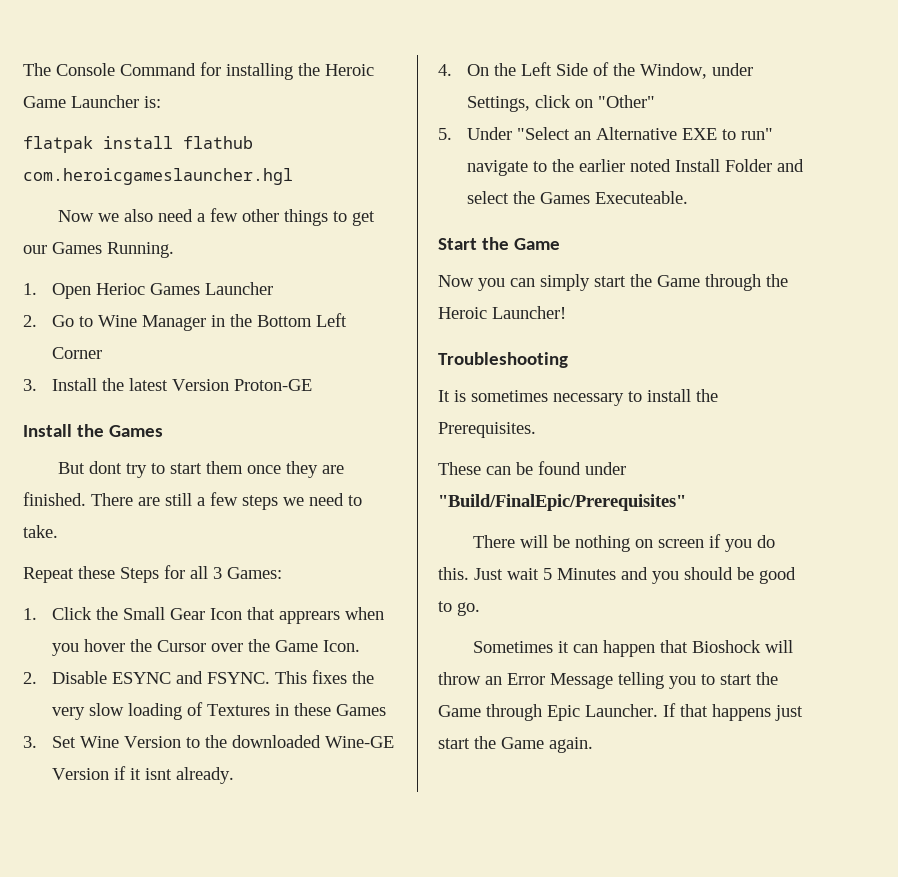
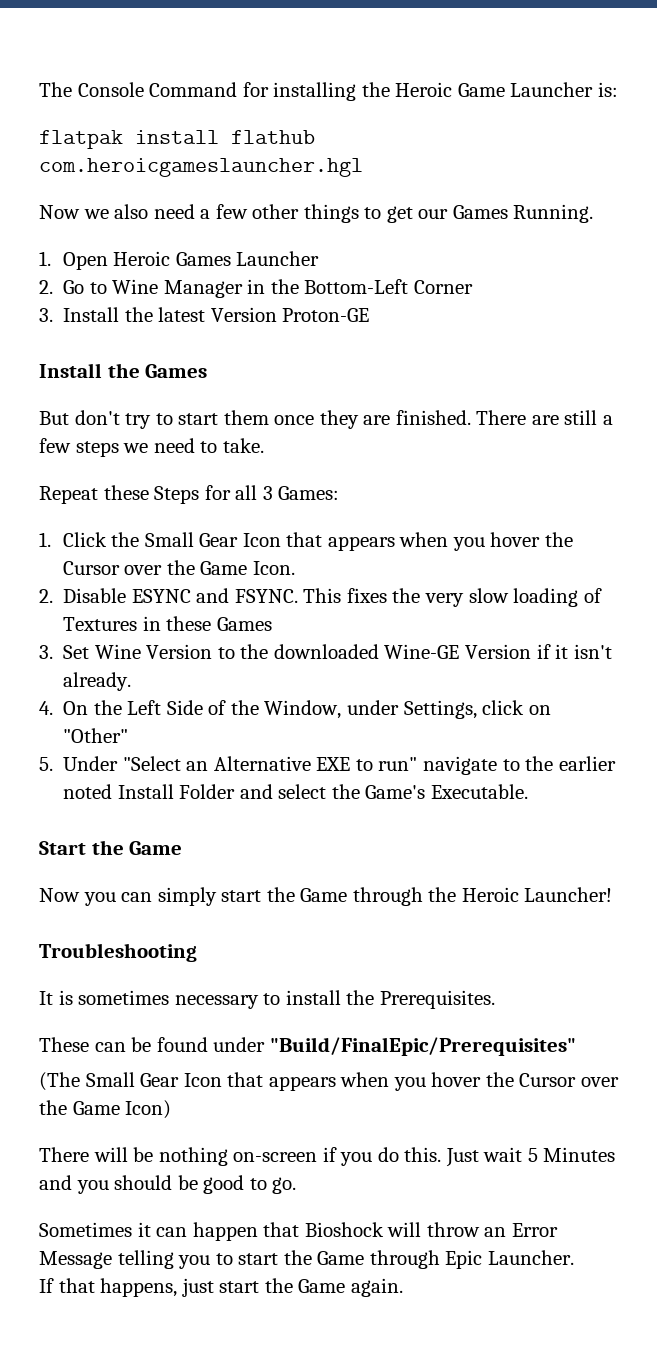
- 1. Open Herioc Games Launcher
+ 1. Open Heroic Games Launcher
- 2. Go to Wine Manager in the Bottom Left Corner
+ 2. Go to Wine Manager in the Bottom-Left Corner
- But dont try to start them once they are finished.
+ But don't try to start them once they are finished.
- 1. Click the Small Gear Icon that apprears when you hover the Cursor over the Game Icon.
+ 1. Click the Small Gear Icon that appears when you hover the Cursor over the Game Icon.
- 3. Set Wine Version to the downloaded Wine-GE Version if it isnt already.
+ 3. Set Wine Version to the downloaded Wine-GE Version if it isn't already.
- 5. Under "Select an Alternative EXE to run" navigate to the earlier noted Install Folder and select the Games Executeable.
+ 5. Under "Select an Alternative EXE to run" navigate to the earlier noted Install Folder and select the Game's Executable.
+ (The Small Gear Icon that appears when you hover the Cursor over the Game Icon)
- There will be nothing on screen if you do this.
+ There will be nothing on-screen if you do this.
- Sometimes it can happen that Bioshock will throw an Error Message telling you to start the Game through Epic Launcher. If that happens just start the Game again.
+ Sometimes it can happen that Bioshock will throw an Error Message telling you to start the Game through Epic Launcher.
+ If that happens, just start the Game again.

